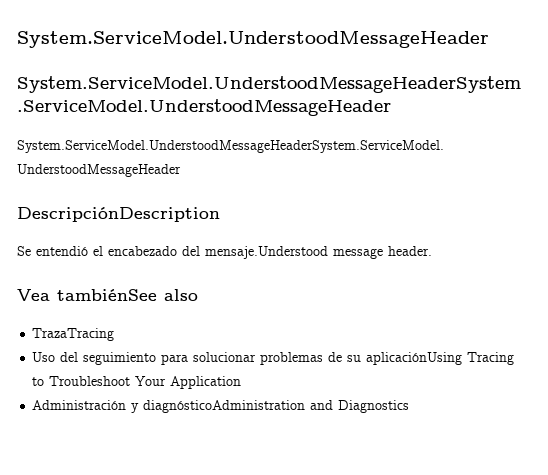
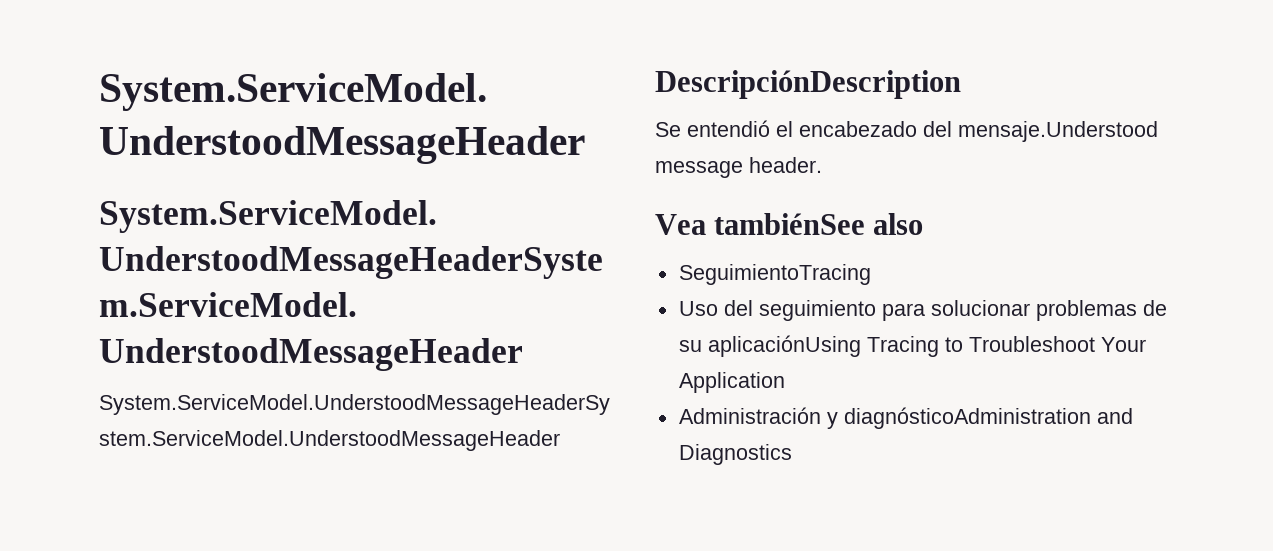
- TrazaTracing
+ SeguimientoTracing

